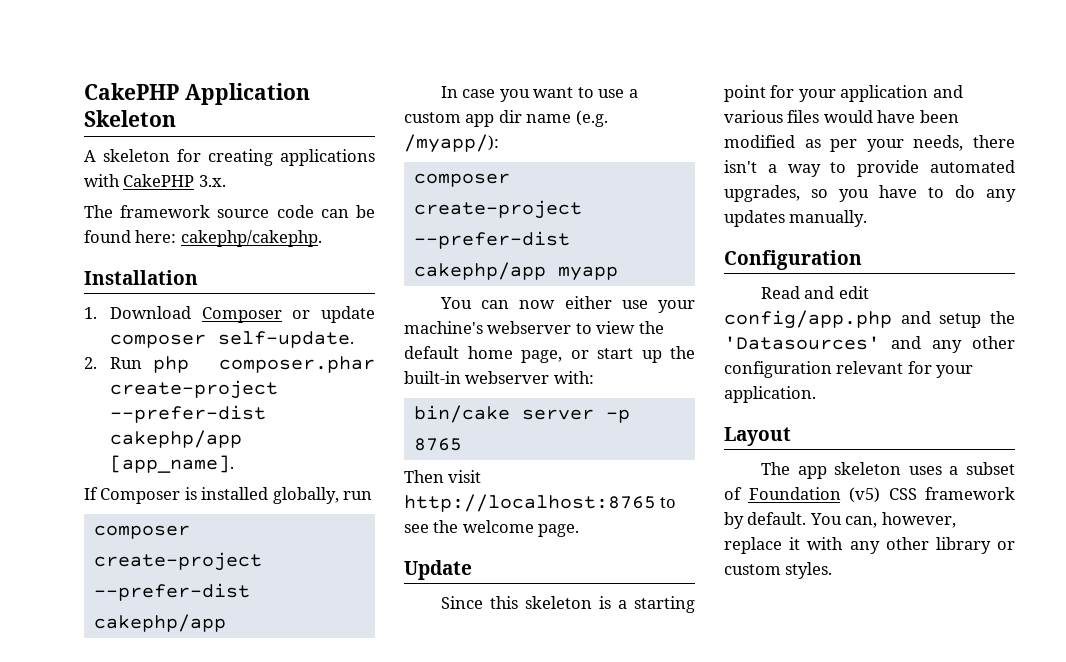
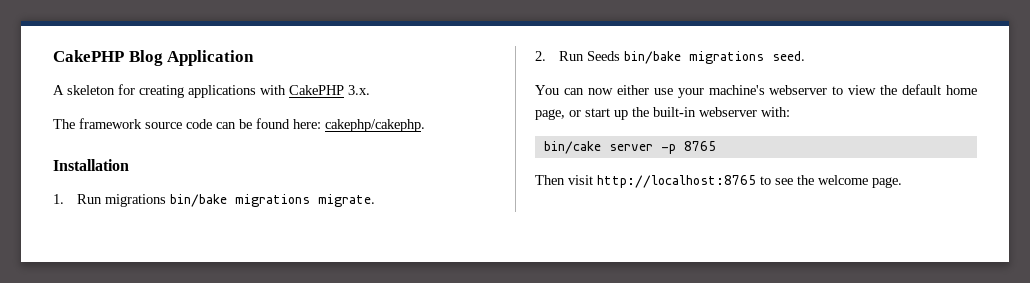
- CakePHP Application Skeleton
+ CakePHP Blog Application
- 1. Download Composer or update composer self-update.
- 2. Run php composer.phar create-project --prefer-dist cakephp/app [app_name].
- If Composer is installed globally, run
- composer create-project --prefer-dist cakephp/app
- In case you want to use a custom app dir name (e.g. /myapp/):
- composer create-project --prefer-dist cakephp/app myapp
+ 1. Run migrations bin/bake migrations migrate.
+ 2. Run Seeds bin/bake migrations seed.
- Update
- Since this skeleton is a starting point for your application and various files would have been modified as per your needs, there isn't a way to provide automated upgrades, so you have to do any updates manually.
- Configuration
- Read and edit config/app.php and setup the 'Datasources' and any other configuration relevant for your application.
- Layout
- The app skeleton uses a subset of Foundation (v5) CSS framework by default. You can, however, replace it with any other library or custom styles.

